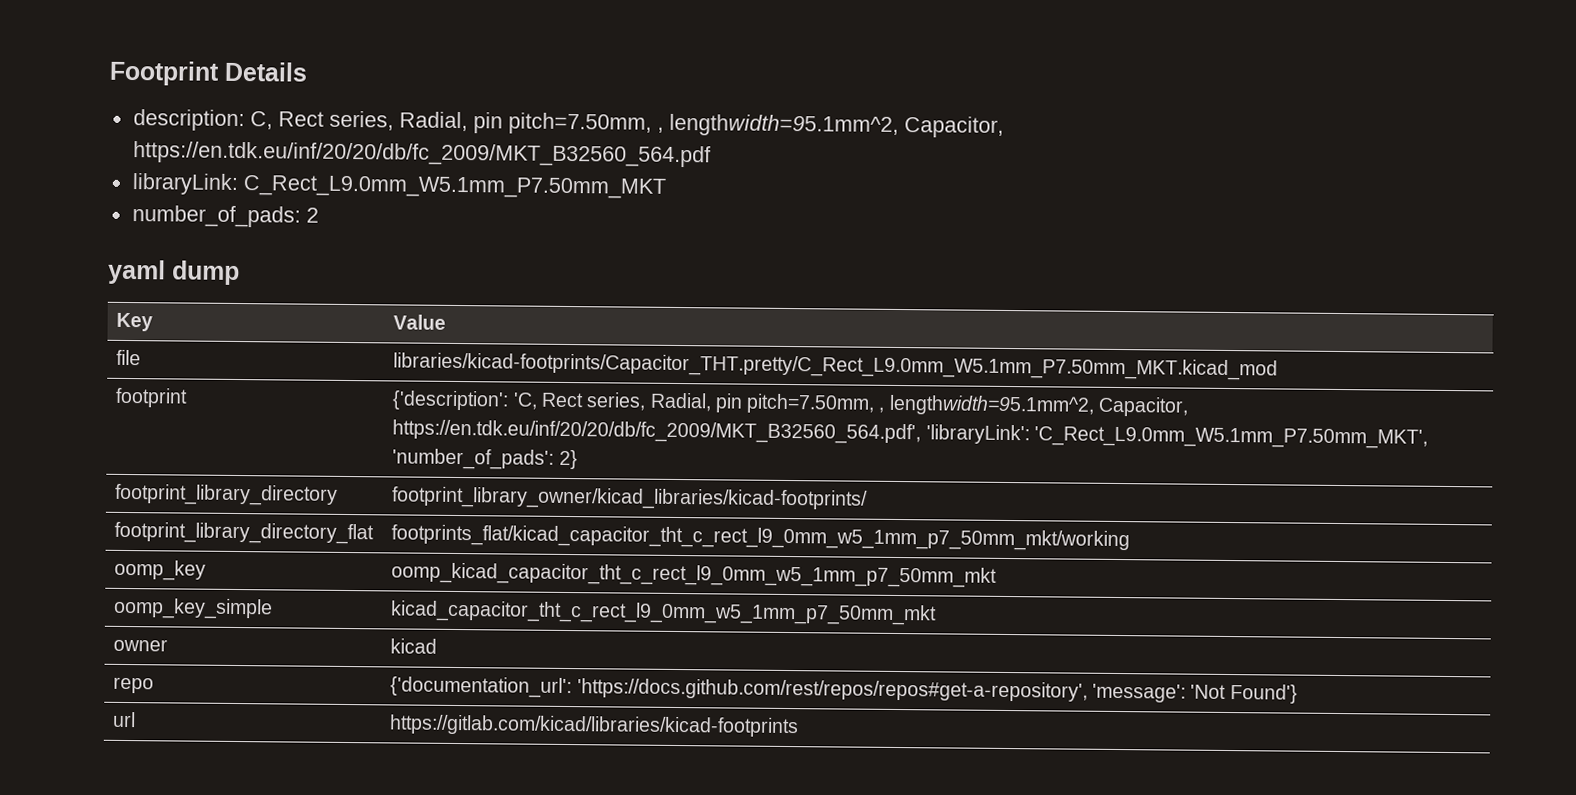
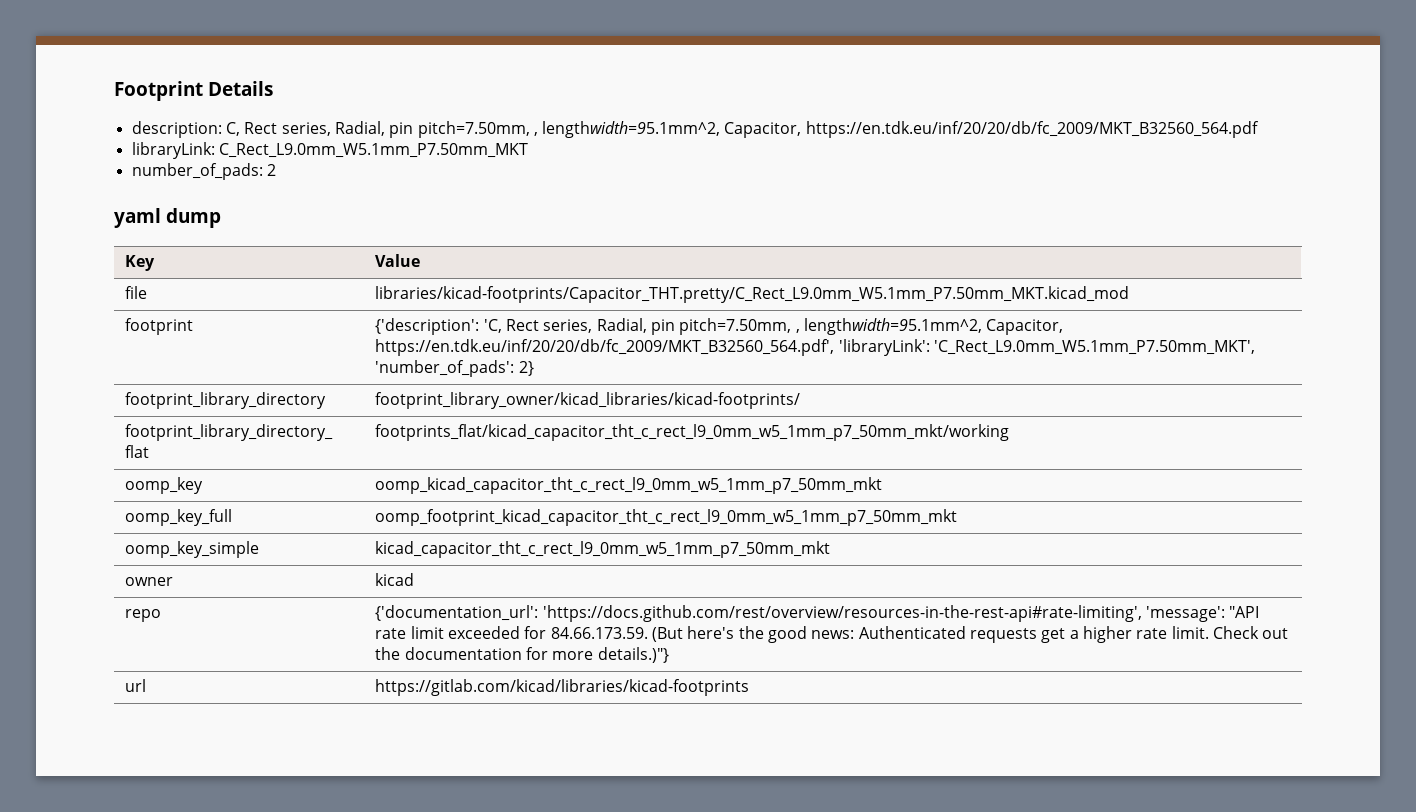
+ oomp_key_full | oomp_footprint_kicad_capacitor_tht_c_rect_l9_0mm_w5_1mm_p7_50mm_mkt
- repo | {'documentation_url': 'https://docs.github.com/rest/repos/repos#get-a-repository', 'message': 'Not Found'}
+ repo | {'documentation_url': 'https://docs.github.com/rest/overview/resources-in-the-rest-api#rate-limiting', 'message': "API rate limit exceeded for 84.66.173.59. (But here's the good news: Authenticated requests get a higher rate limit. Check out the documentation for more details.)"}

